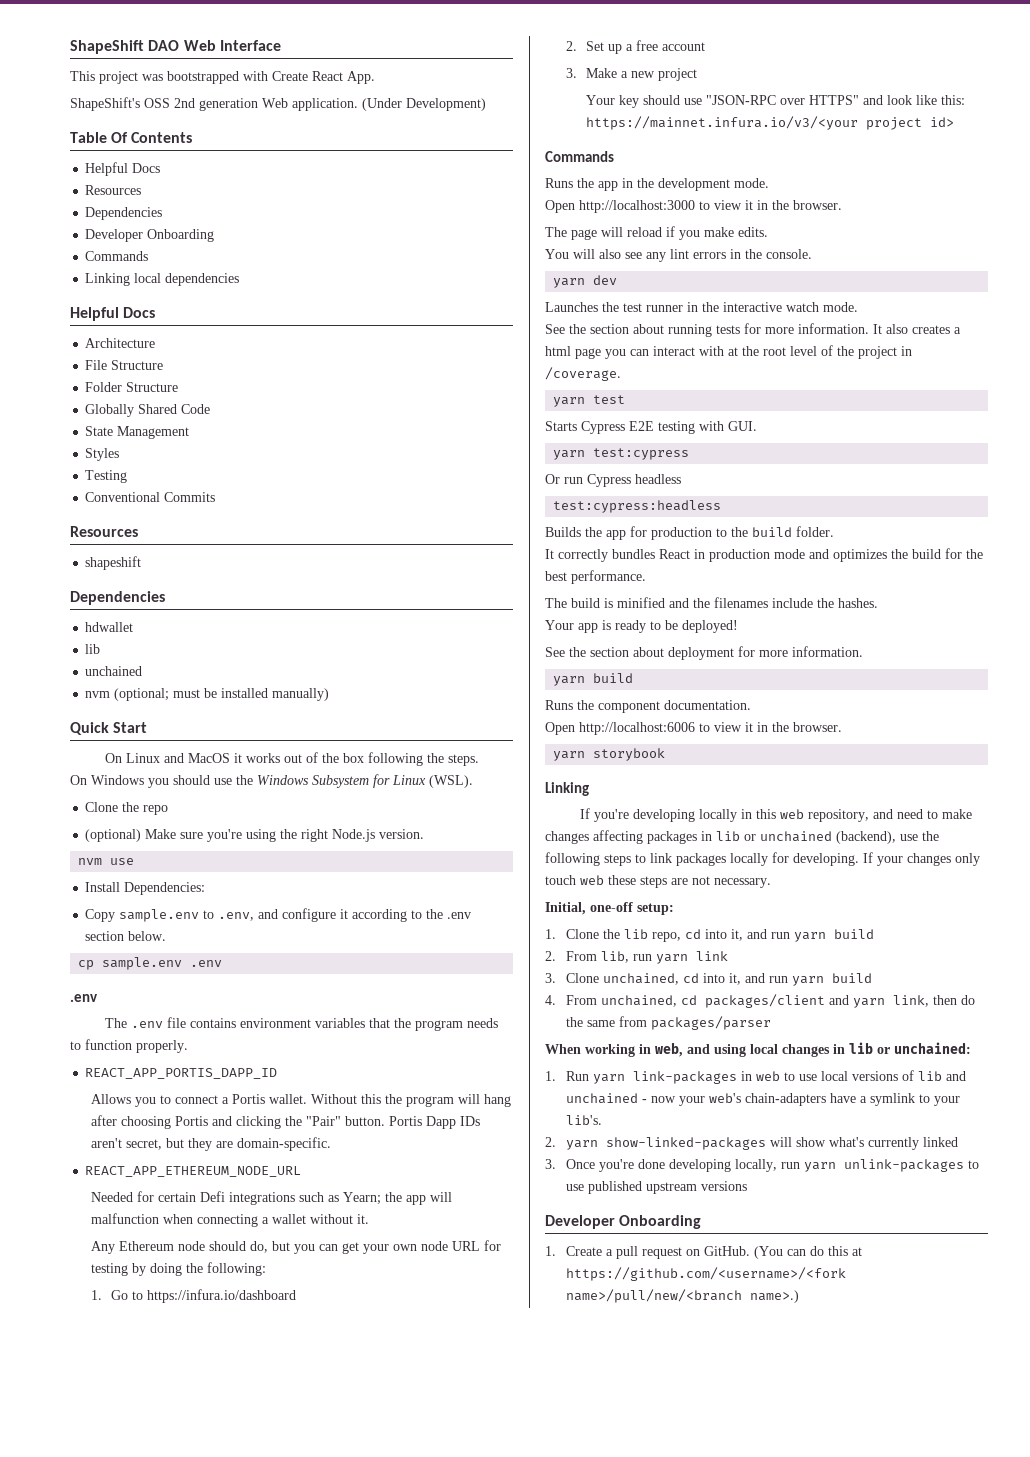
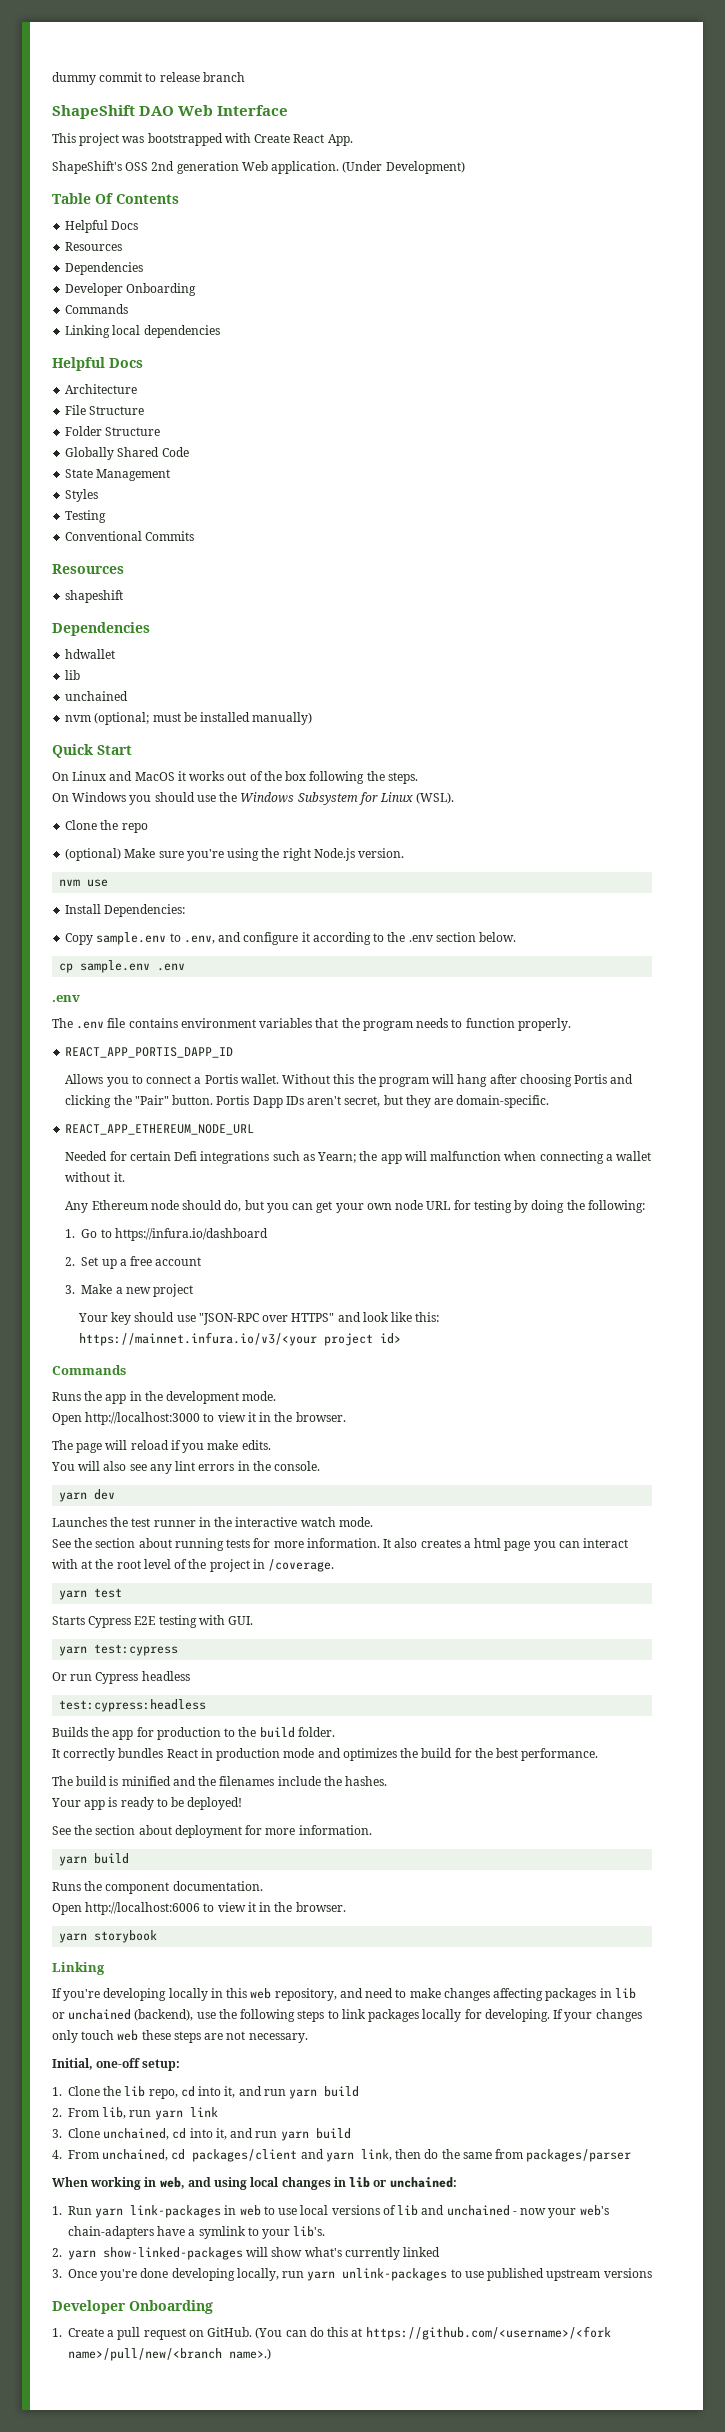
+ dummy commit to release branch

